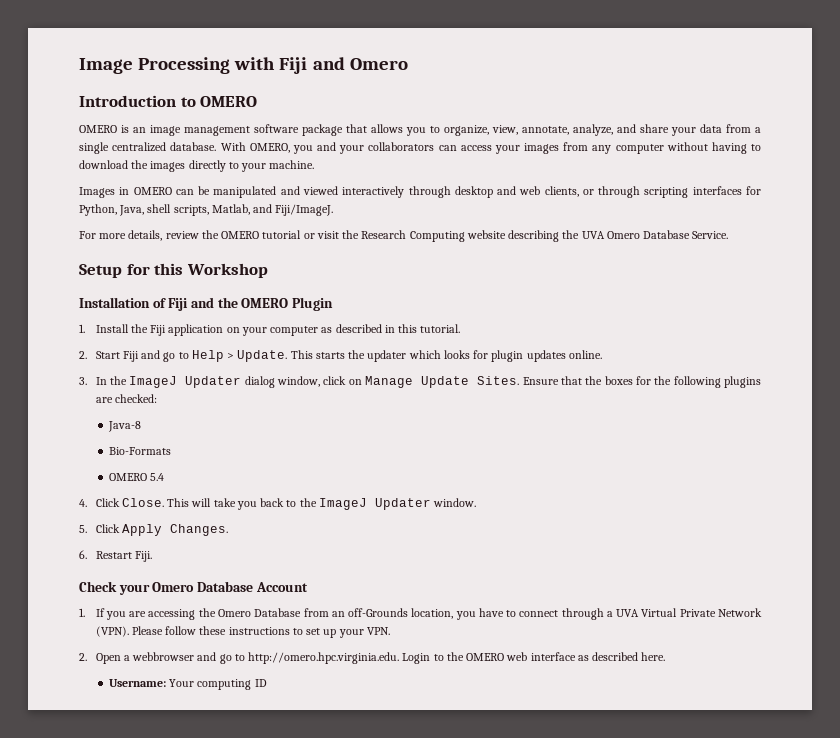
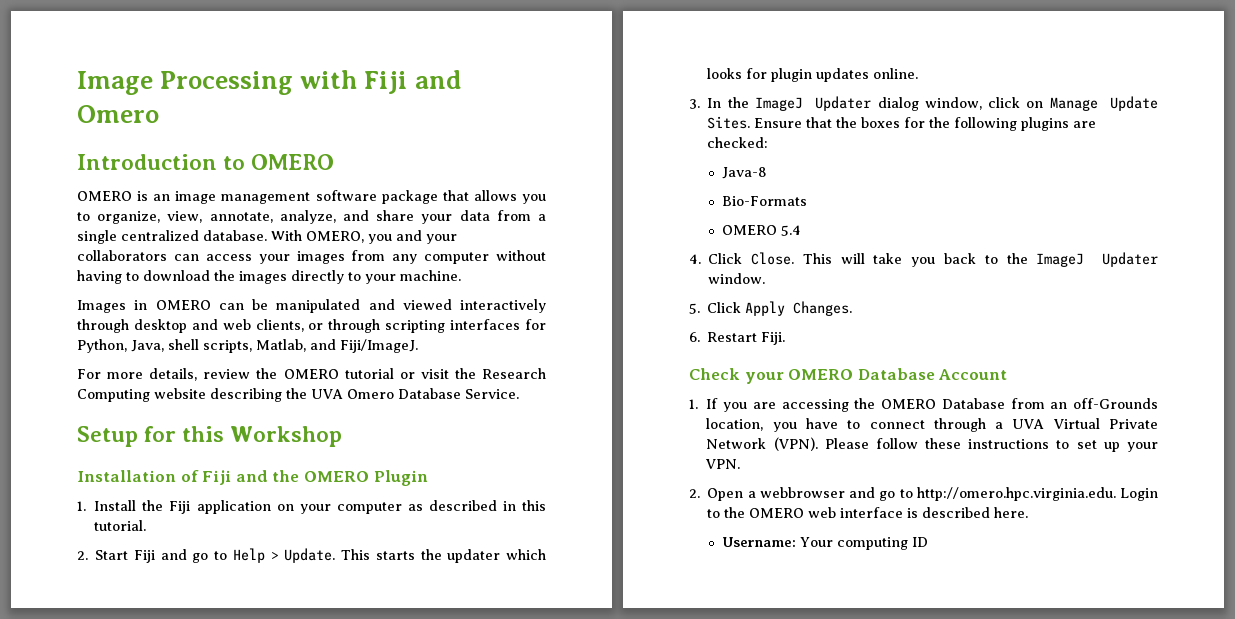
- Check your Omero Database Account
+ Check your OMERO Database Account
- 1. If you are accessing the Omero Database from an off-Grounds location, you have to connect through a UVA Virtual Private Network (VPN).
+ 1. If you are accessing the OMERO Database from an off-Grounds location, you have to connect through a UVA Virtual Private Network (VPN).
- 2. Open a webbrowser and go to http://omero.hpc.virginia.edu. Login to the OMERO web interface as described here.
+ 2. Open a webbrowser and go to http://omero.hpc.virginia.edu. Login to the OMERO web interface is described here.

